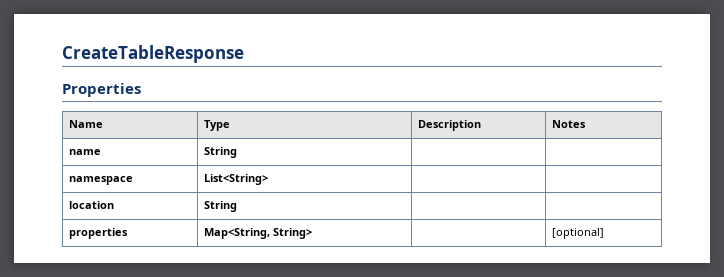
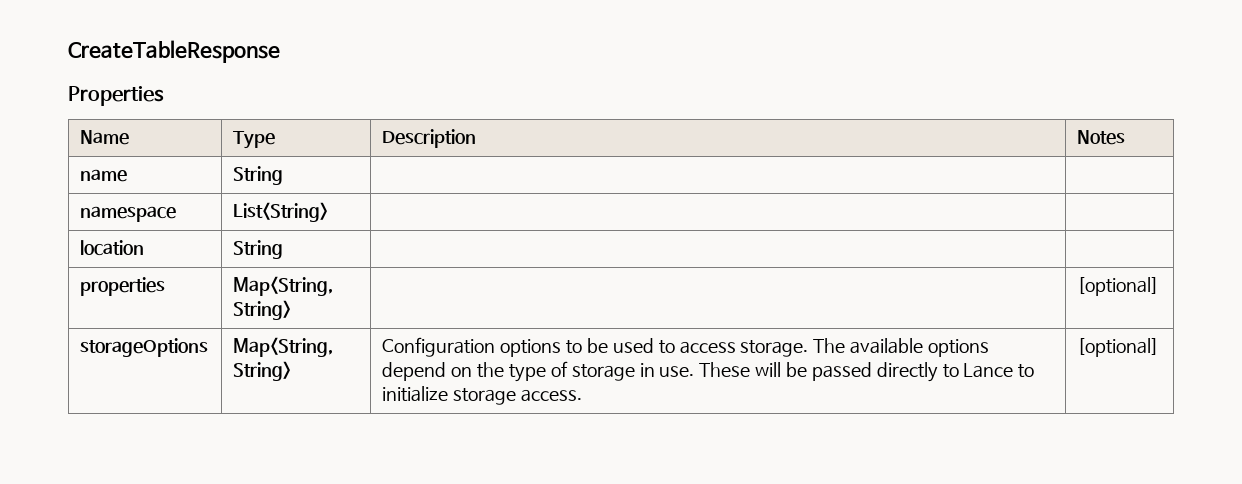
+ storageOptions | Map<String, String> | Configuration options to be used to access storage. The available options depend on the type of storage in use. These will be passed directly to Lance to initialize storage access. | [optional]

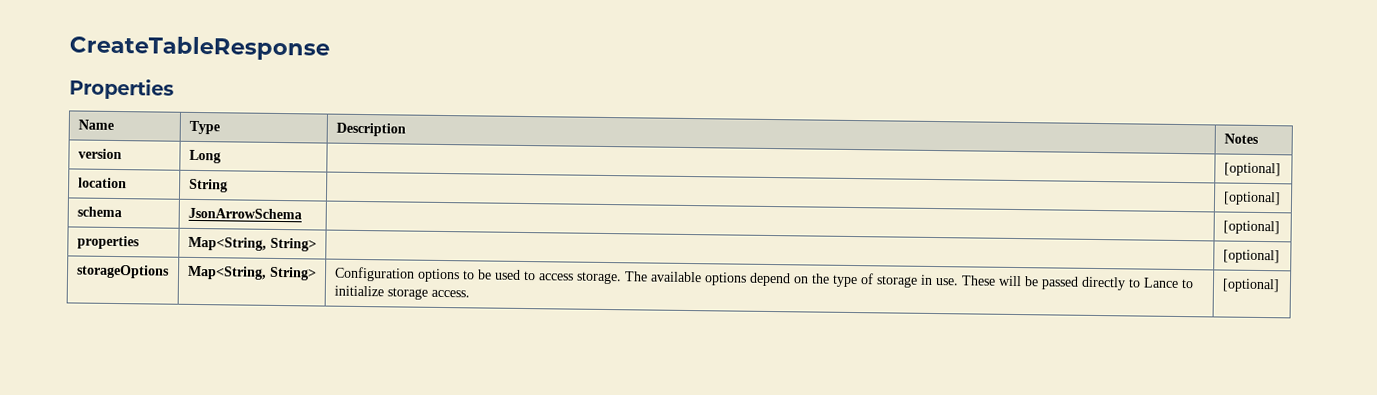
- name | String | |
- namespace | List<String> | |
- location | String | |
+ version | Long | | [optional]
+ location | String | | [optional]
+ schema | JsonArrowSchema | | [optional]

